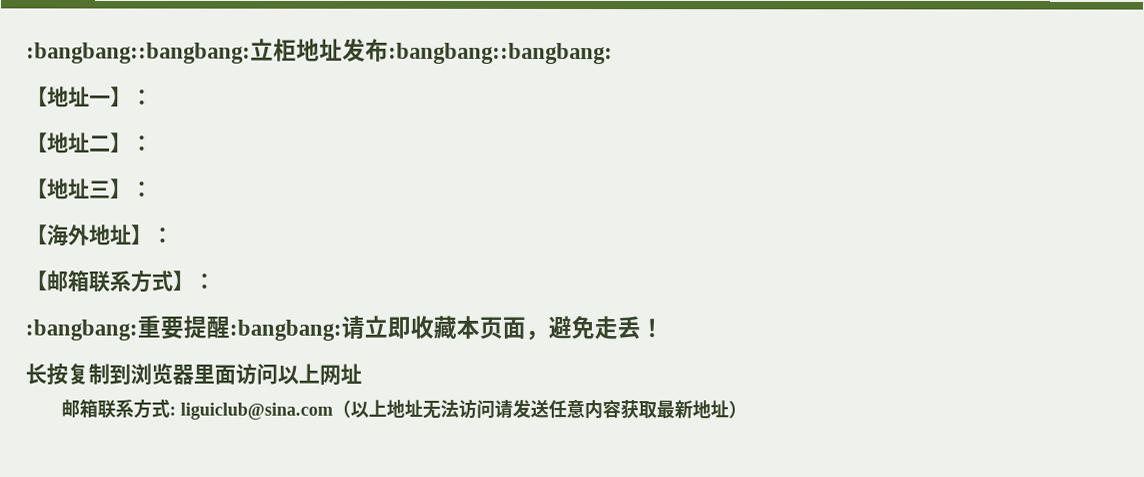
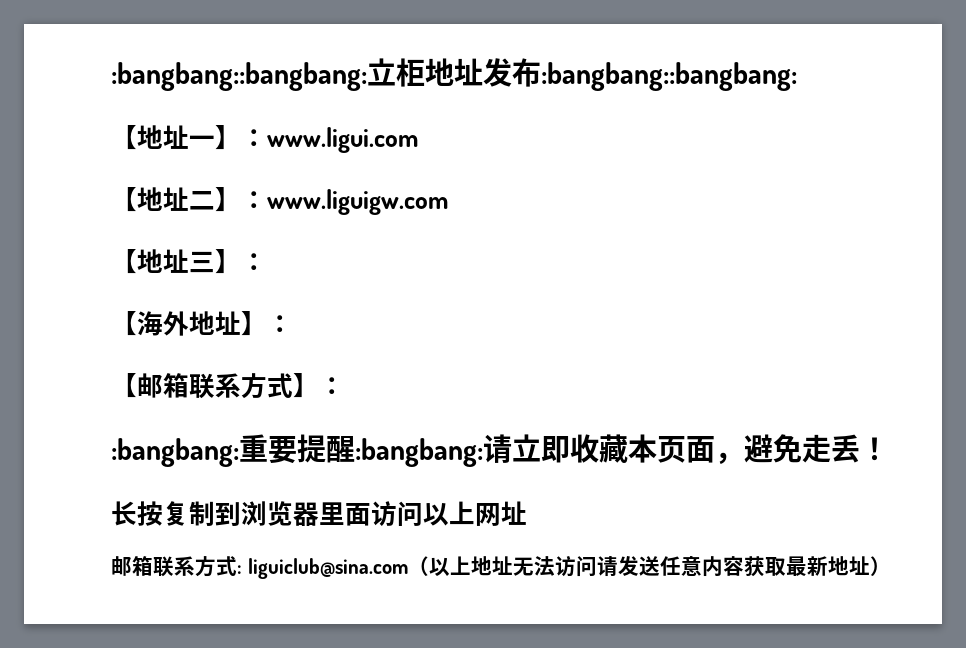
- 【地址一】：
+ 【地址一】：www.ligui.com
- 【地址二】：
+ 【地址二】：www.liguigw.com

